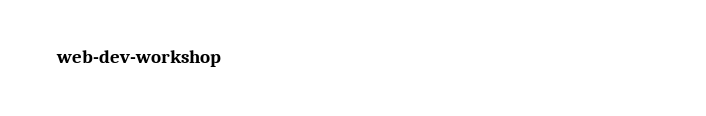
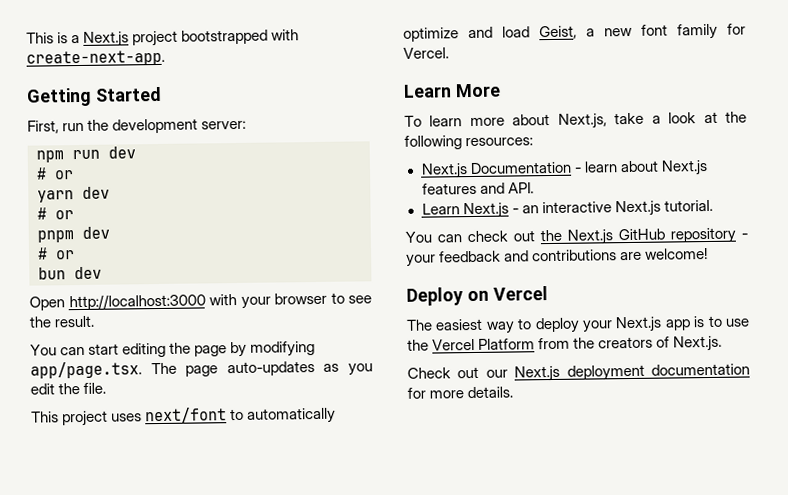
- web-dev-workshop
+ This is a Next.js project bootstrapped with create-next-app.
+ Getting Started
+ First, run the development server:
+ npm run dev
+ # or
+ yarn dev
+ # or
+ pnpm dev
+ # or
+ bun dev
+ Open http://localhost:3000 with your browser to see the result.
+ You can start editing the page by modifying app/page.tsx. The page auto-updates as you edit the file.
+ This project uses next/font to automatically optimize and load Geist, a new font family for Vercel.
+ Learn More
+ To learn more about Next.js, take a look at the following resources:
+ Next.js Documentation - learn about Next.js features and API.
+ Learn Next.js - an interactive Next.js tutorial.
+ You can check out the Next.js GitHub repository - your feedback and contributions are welcome!
+ Deploy on Vercel
+ The easiest way to deploy your Next.js app is to use the Vercel Platform from the creators of Next.js.
+ Check out our Next.js deployment documentation for more details.

